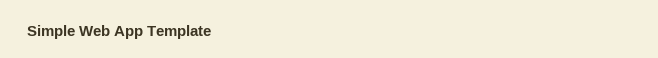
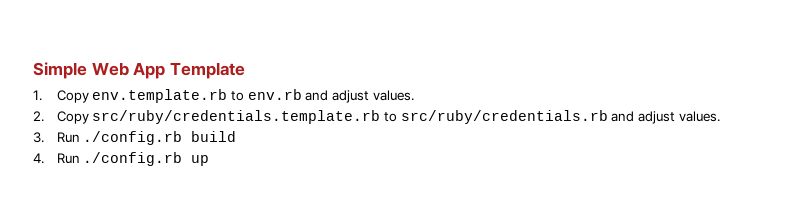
+ 1. Copy env.template.rb to env.rb and adjust values.
+ 2. Copy src/ruby/credentials.template.rb to src/ruby/credentials.rb and adjust values.
+ 3. Run ./config.rb build
+ 4. Run ./config.rb up

